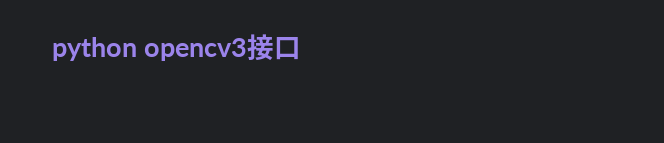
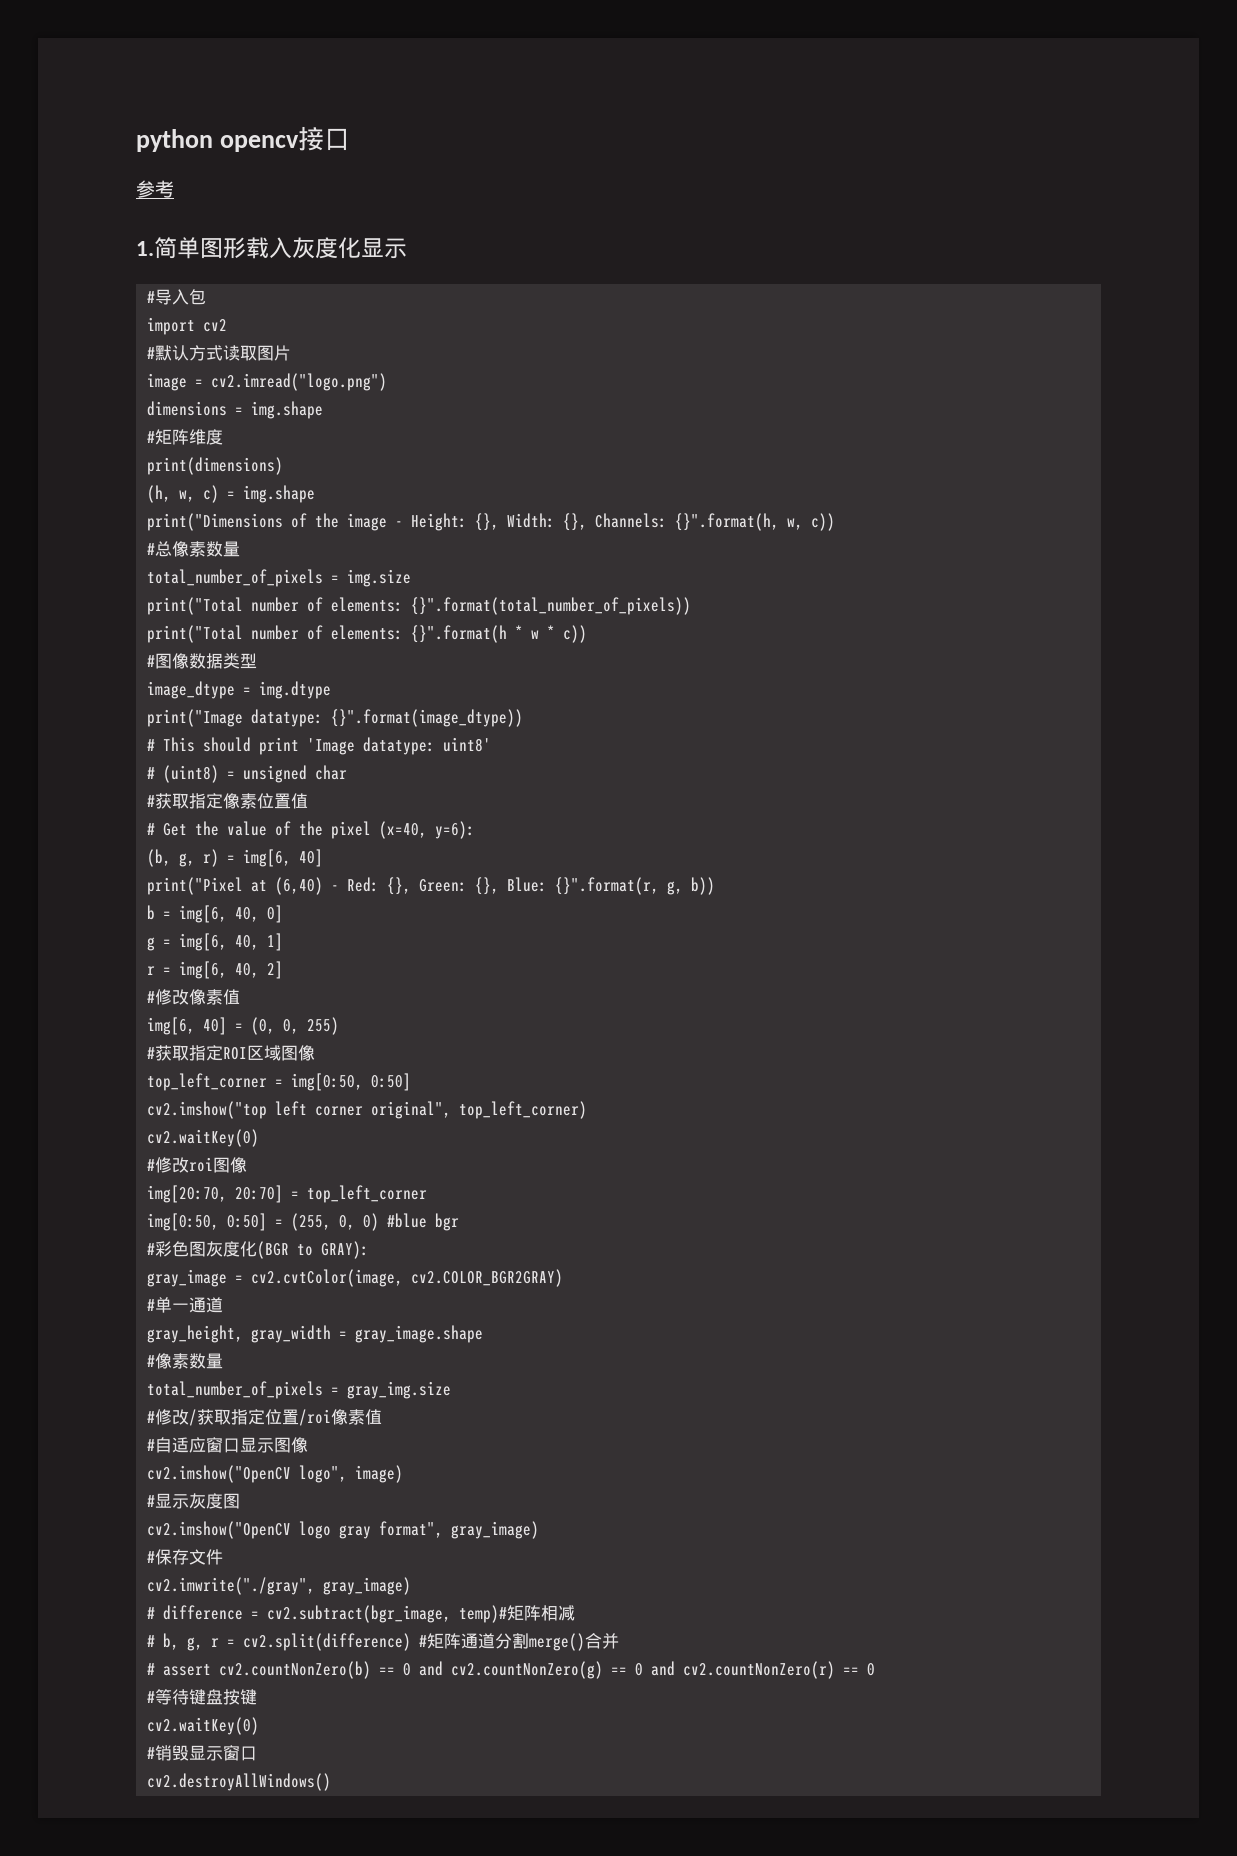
- python opencv3接口
+ python opencv接口
+ 参考
+ 1.简单图形载入灰度化显示
+ #导入包
+ import cv2
+ #默认方式读取图片
+ image = cv2.imread("logo.png")
+ dimensions = img.shape
+ #矩阵维度
+ print(dimensions)
+ (h, w, c) = img.shape
+ print("Dimensions of the image - Height: {}, Width: {}, Channels: {}".format(h, w, c))
+ #总像素数量
+ total_number_of_pixels = img.size
+ print("Total number of elements: {}".format(total_number_of_pixels))
+ print("Total number of elements: {}".format(h * w * c))
+ #图像数据类型
+ image_dtype = img.dtype
+ print("Image datatype: {}".format(image_dtype))
+ # This should print 'Image datatype: uint8'
+ # (uint8) = unsigned char
+ #获取指定像素位置值
+ # Get the value of the pixel (x=40, y=6):
+ (b, g, r) = img[6, 40]
+ print("Pixel at (6,40) - Red: {}, Green: {}, Blue: {}".format(r, g, b))
+ b = img[6, 40, 0]
+ g = img[6, 40, 1]
+ r = img[6, 40, 2]
+ #修改像素值
+ img[6, 40] = (0, 0, 255)
+ #获取指定ROI区域图像
+ top_left_corner = img[0:50, 0:50]
+ cv2.imshow("top left corner original", top_left_corner)
+ cv2.waitKey(0)
+ #修改roi图像
+ img[20:70, 20:70] = top_left_corner
+ img[0:50, 0:50] = (255, 0, 0) #blue bgr
+ #彩色图灰度化(BGR to GRAY):
+ gray_image = cv2.cvtColor(image, cv2.COLOR_BGR2GRAY)
+ #单一通道
+ gray_height, gray_width = gray_image.shape
+ #像素数量
+ total_number_of_pixels = gray_img.size
+ #修改/获取指定位置/roi像素值
+ #自适应窗口显示图像
+ cv2.imshow("OpenCV logo", image)
+ #显示灰度图
+ cv2.imshow("OpenCV logo gray format", gray_image)
+ #保存文件
+ cv2.imwrite("./gray", gray_image)
+ # difference = cv2.subtract(bgr_image, temp)#矩阵相减
+ # b, g, r = cv2.split(difference) #矩阵通道分割merge()合并
+ # assert cv2.countNonZero(b) == 0 and cv2.countNonZero(g) == 0 and cv2.countNonZero(r) == 0
+ #等待键盘按键
+ cv2.waitKey(0)
+ #销毁显示窗口
+ cv2.destroyAllWindows()

